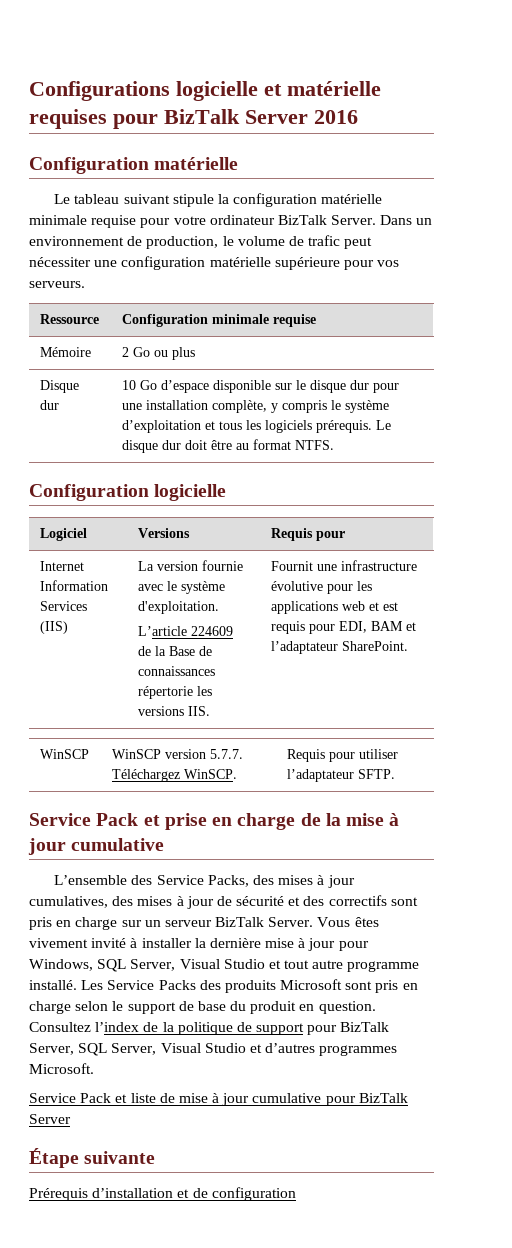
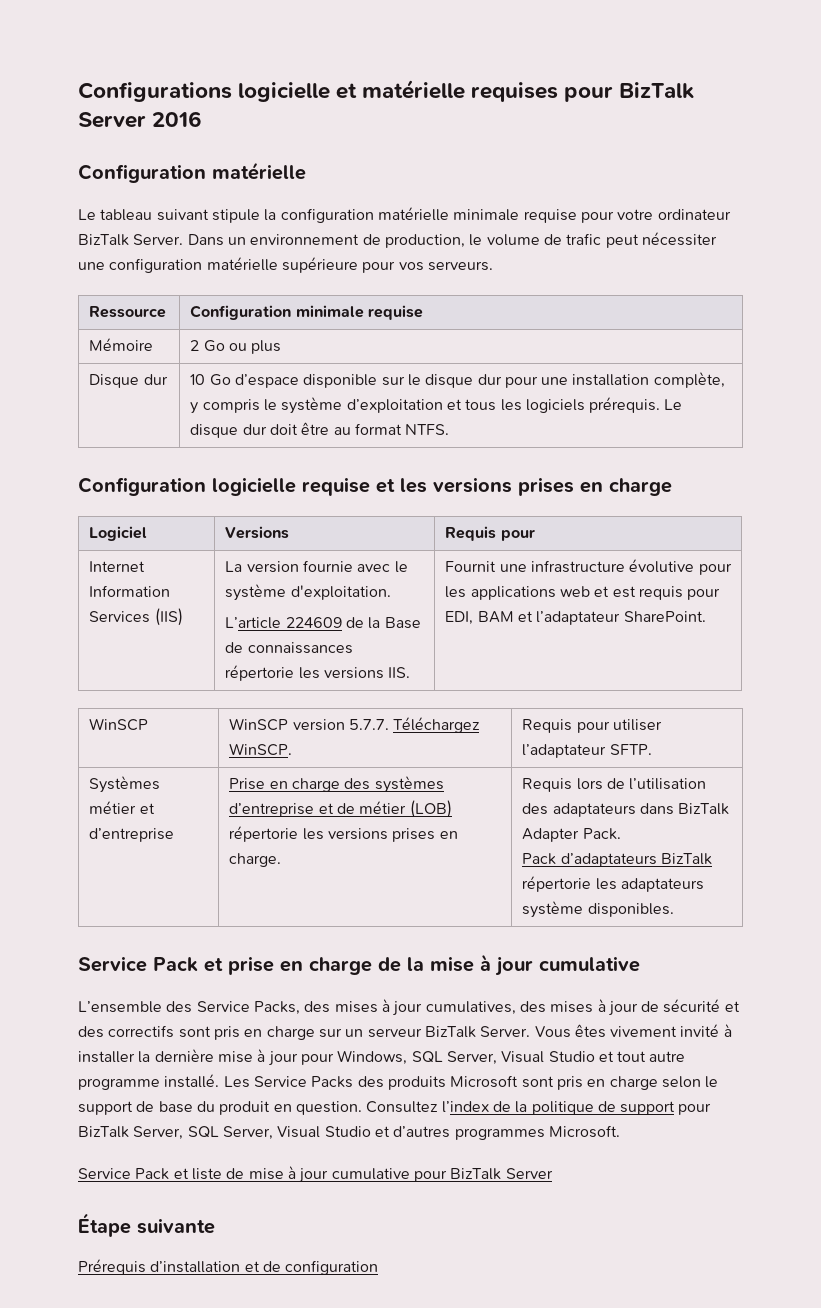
- Configuration logicielle
+ Configuration logicielle requise et les versions prises en charge
+ Systèmes métier et d’entreprise | Prise en charge des systèmes d’entreprise et de métier (LOB) répertorie les versions prises en charge. | Requis lors de l’utilisation des adaptateurs dans BizTalk Adapter Pack.
+ Pack d’adaptateurs BizTalk répertorie les adaptateurs système disponibles.

